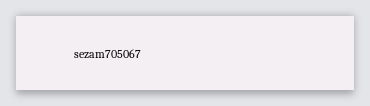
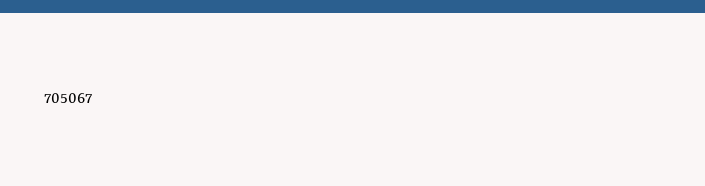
- sezam705067
+ 705067

